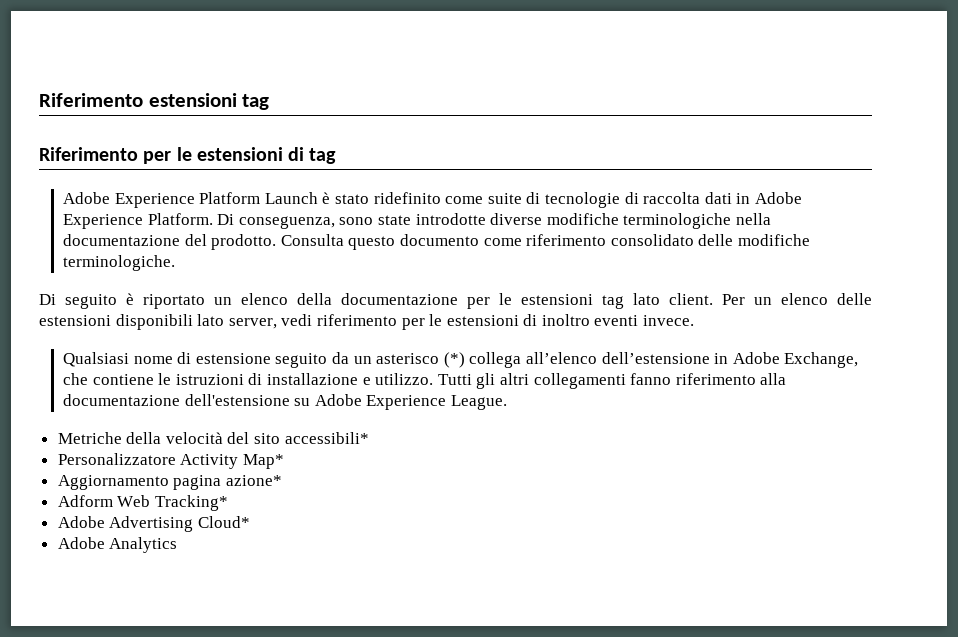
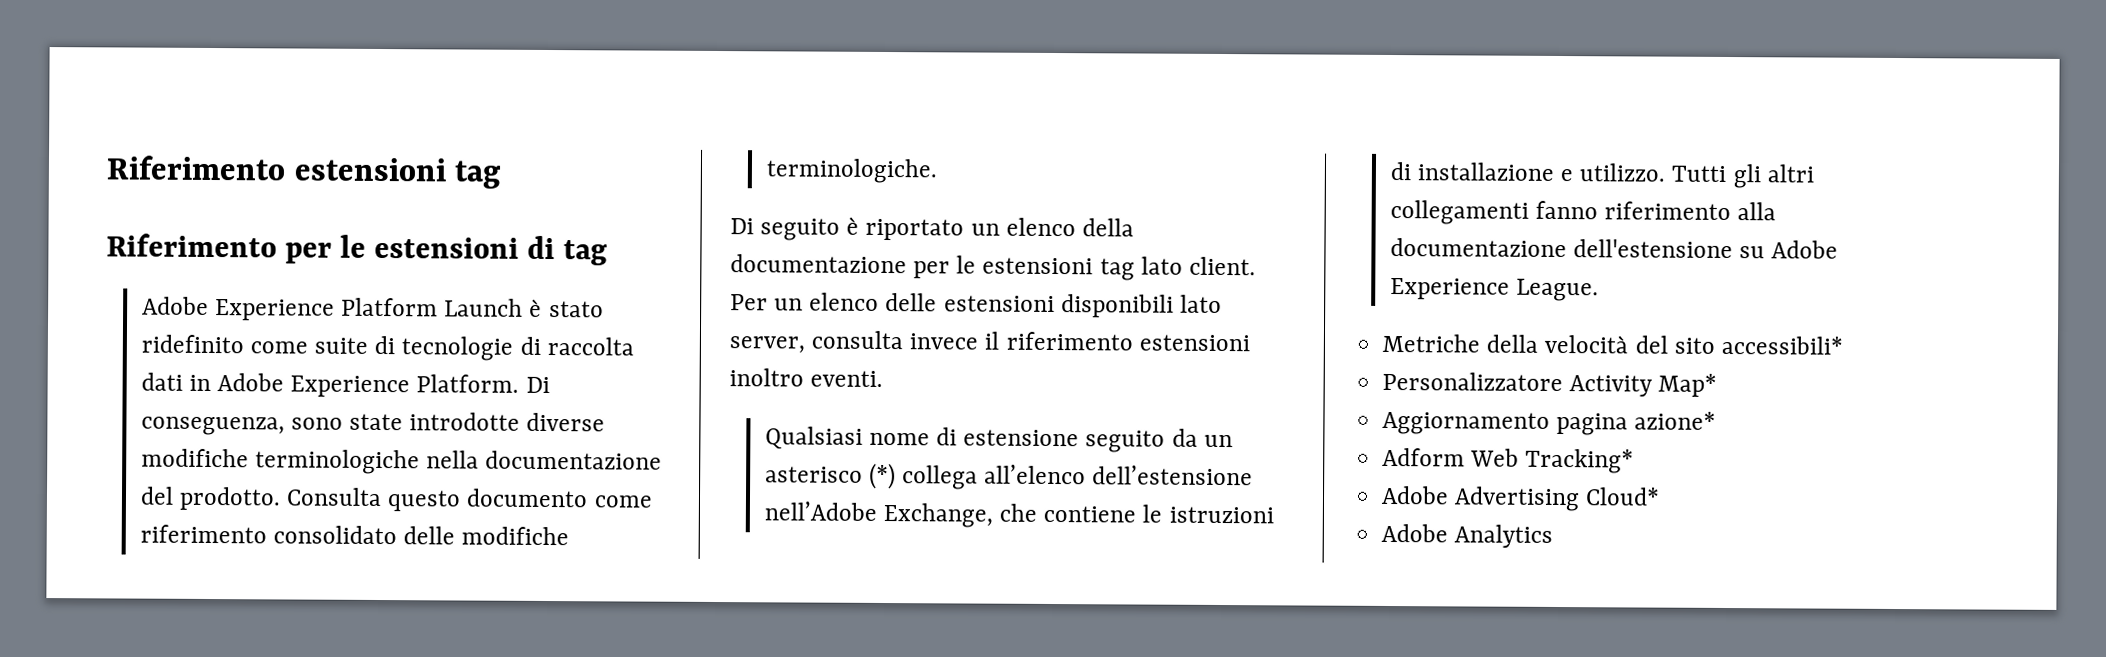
- Per un elenco delle estensioni disponibili lato server, vedi riferimento per le estensioni di inoltro eventi invece.
+ Per un elenco delle estensioni disponibili lato server, consulta invece il riferimento estensioni inoltro eventi.
- Qualsiasi nome di estensione seguito da un asterisco (*) collega all’elenco dell’estensione in Adobe Exchange, che contiene le istruzioni di installazione e utilizzo.
+ Qualsiasi nome di estensione seguito da un asterisco (*) collega all’elenco dell’estensione nell’Adobe Exchange, che contiene le istruzioni di installazione e utilizzo.

